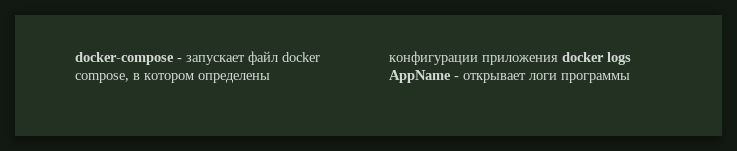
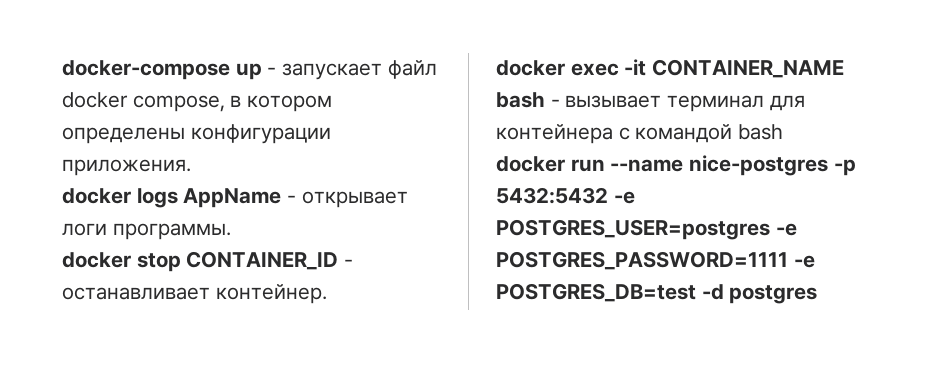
- docker-compose - запускает файл docker compose, в котором определены конфигурации приложения docker logs AppName - открывает логи программы
+ docker-compose up - запускает файл docker compose, в котором определены конфигурации приложения.
+ docker logs AppName - открывает логи программы.
+ docker stop CONTAINER_ID - останавливает контейнер.
+ docker exec -it CONTAINER_NAME bash - вызывает терминал для контейнера с командой bash
+ docker run --name nice-postgres -p 5432:5432 -e POSTGRES_USER=postgres -e POSTGRES_PASSWORD=1111 -e POSTGRES_DB=test -d postgres

